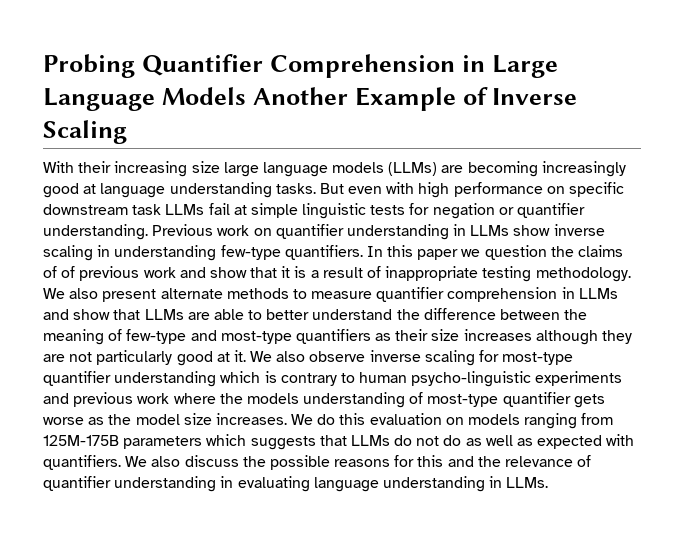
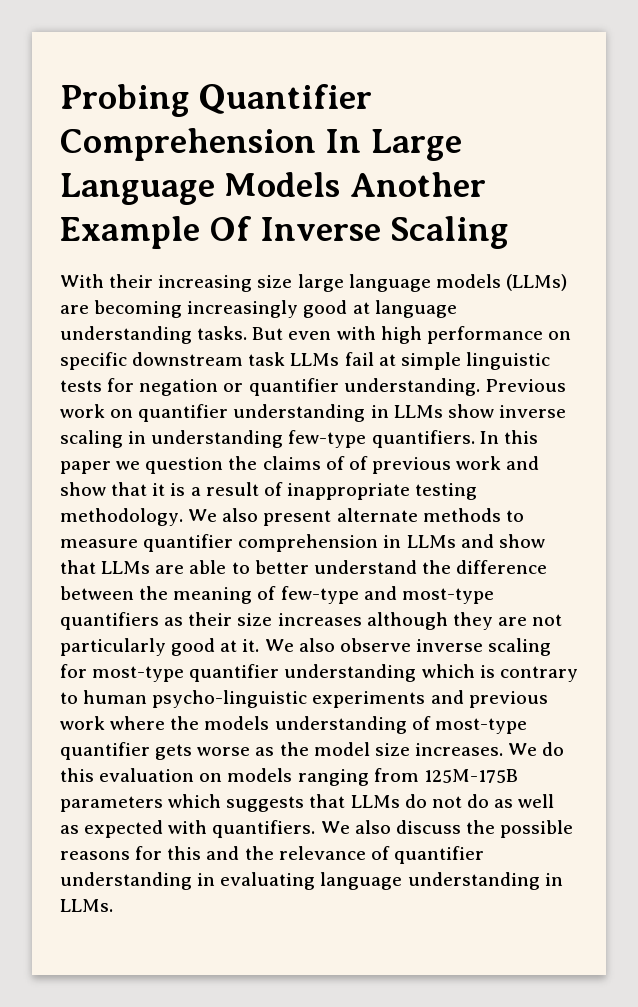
- Probing Quantifier Comprehension in Large Language Models Another Example of Inverse Scaling
+ Probing Quantifier Comprehension In Large Language Models Another Example Of Inverse Scaling

